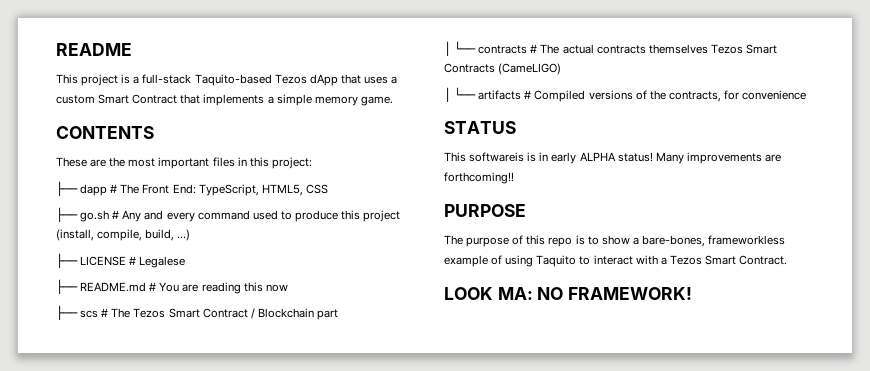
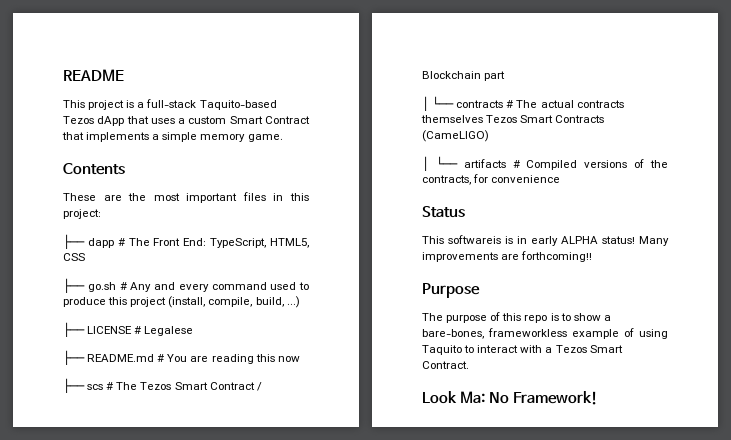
- CONTENTS
+ Contents
- STATUS
+ Status
- PURPOSE
+ Purpose
- LOOK MA: NO FRAMEWORK!
+ Look Ma: No Framework!

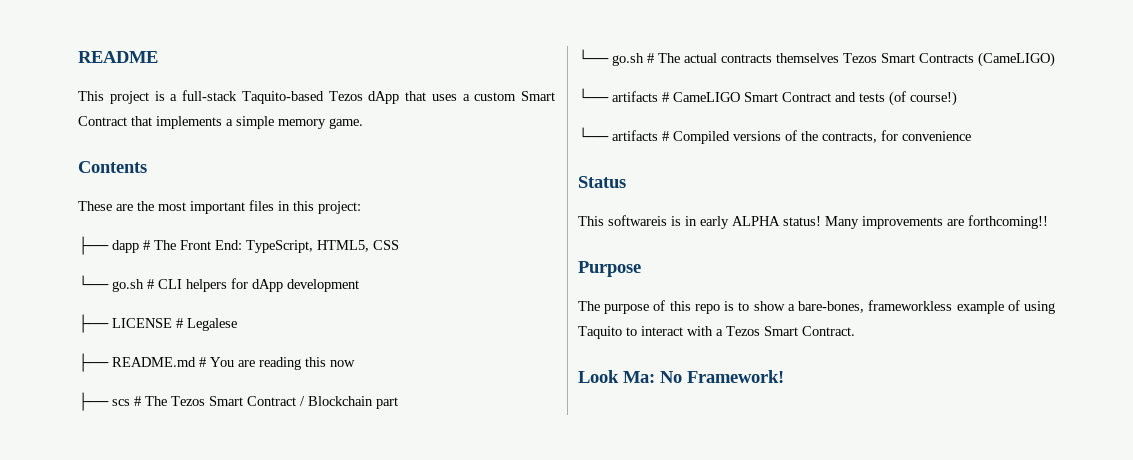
- ├── go.sh # Any and every command used to produce this project (install, compile, build, ...)
+ └── go.sh # CLI helpers for dApp development
- │ └── contracts # The actual contracts themselves Tezos Smart Contracts (CameLIGO)
+ └── go.sh # The actual contracts themselves Tezos Smart Contracts (CameLIGO)
- │ └── artifacts # Compiled versions of the contracts, for convenience
+ └── artifacts # CameLIGO Smart Contract and tests (of course!)
+ └── artifacts # Compiled versions of the contracts, for convenience

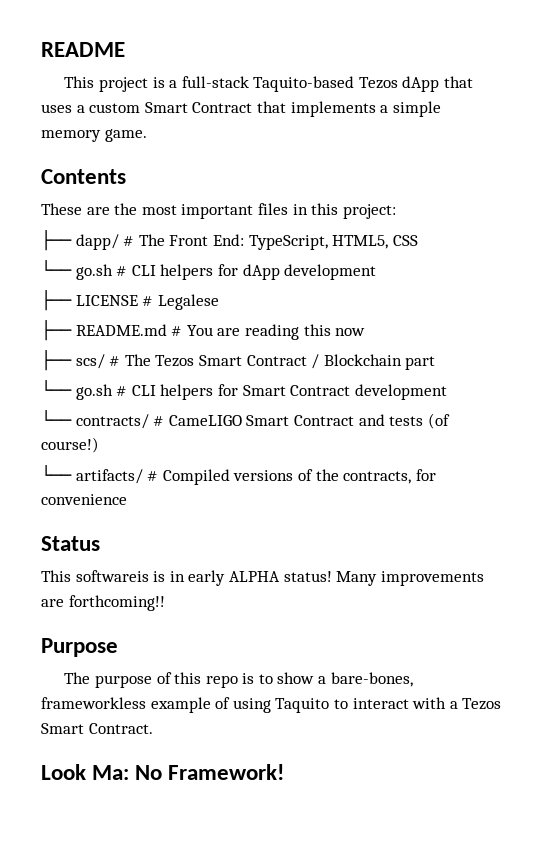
- ├── dapp # The Front End: TypeScript, HTML5, CSS
+ ├── dapp/ # The Front End: TypeScript, HTML5, CSS
- ├── scs # The Tezos Smart Contract / Blockchain part
+ ├── scs/ # The Tezos Smart Contract / Blockchain part
- └── go.sh # The actual contracts themselves Tezos Smart Contracts (CameLIGO)
- └── artifacts # CameLIGO Smart Contract and tests (of course!)
+ └── go.sh # CLI helpers for Smart Contract development
+ └── contracts/ # CameLIGO Smart Contract and tests (of course!)
- └── artifacts # Compiled versions of the contracts, for convenience
+ └── artifacts/ # Compiled versions of the contracts, for convenience

